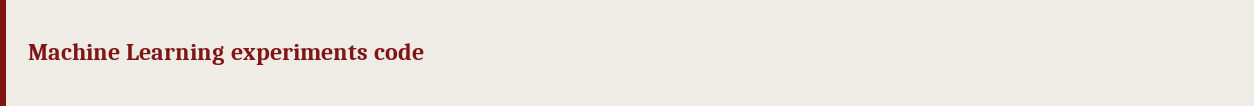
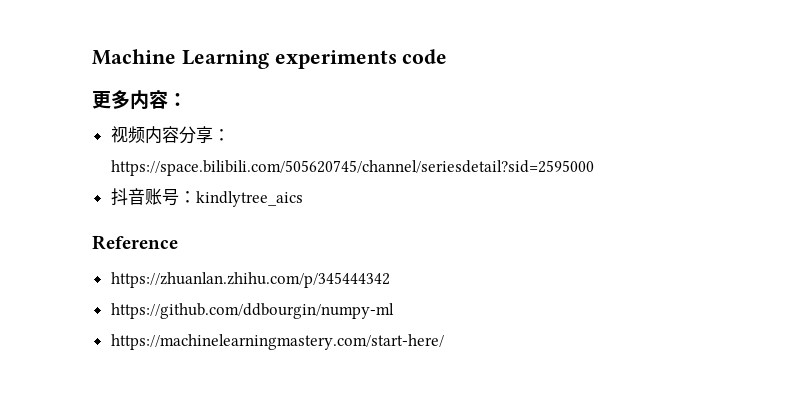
+ 更多内容：
+ 视频内容分享：https://space.bilibili.com/505620745/channel/seriesdetail?sid=2595000
+ 抖音账号：kindlytree_aics
+ Reference
+ https://zhuanlan.zhihu.com/p/345444342
+ https://github.com/ddbourgin/numpy-ml
+ https://machinelearningmastery.com/start-here/

